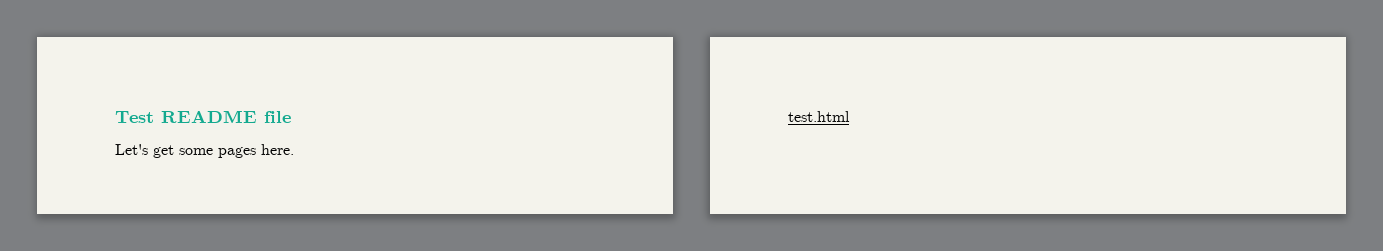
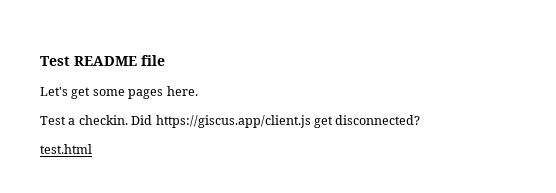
+ Test a checkin. Did https://giscus.app/client.js get disconnected?

